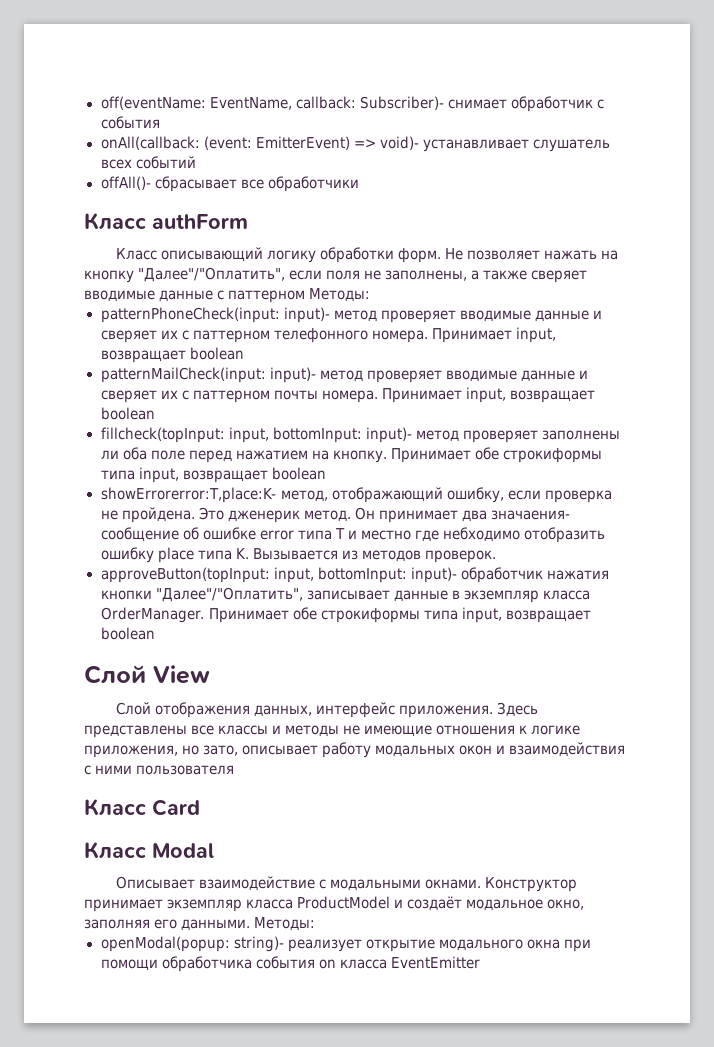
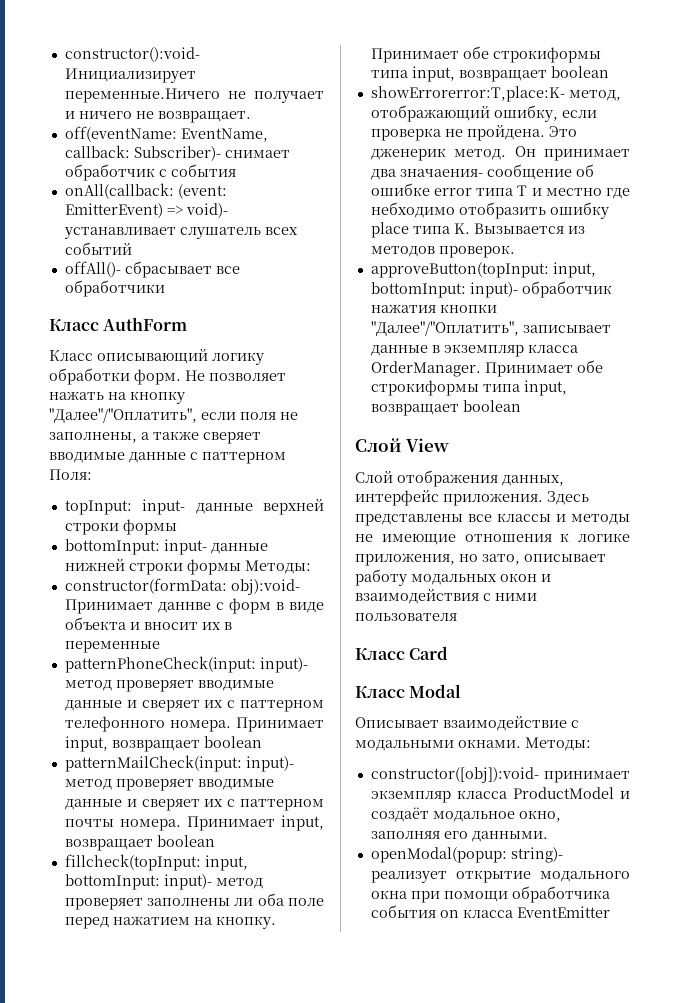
+ constructor():void- Инициализирует переменные.Ничего не получает и ничего не возвращает.
- Класс authForm
+ Класс AuthForm
- Не позволяет нажать на кнопку "Далее"/"Оплатить", если поля не заполнены, а также сверяет вводимые данные с паттерном Методы:
+ Не позволяет нажать на кнопку "Далее"/"Оплатить", если поля не заполнены, а также сверяет вводимые данные с паттерном Поля:
+ topInput: input- данные верхней строки формы
+ bottomInput: input- данные нижней строки формы Методы:
+ constructor(formData: obj):void- Принимает даннве с форм в виде объекта и вносит их в переменные
- Описывает взаимодействие с модальными окнами. Конструктор принимает экземпляр класса ProductModel и создаёт модальное окно, заполняя его данными. Методы:
+ Описывает взаимодействие с модальными окнами. Методы:
+ constructor([obj]):void- принимает экземпляр класса ProductModel и создаёт модальное окно, заполняя его данными.

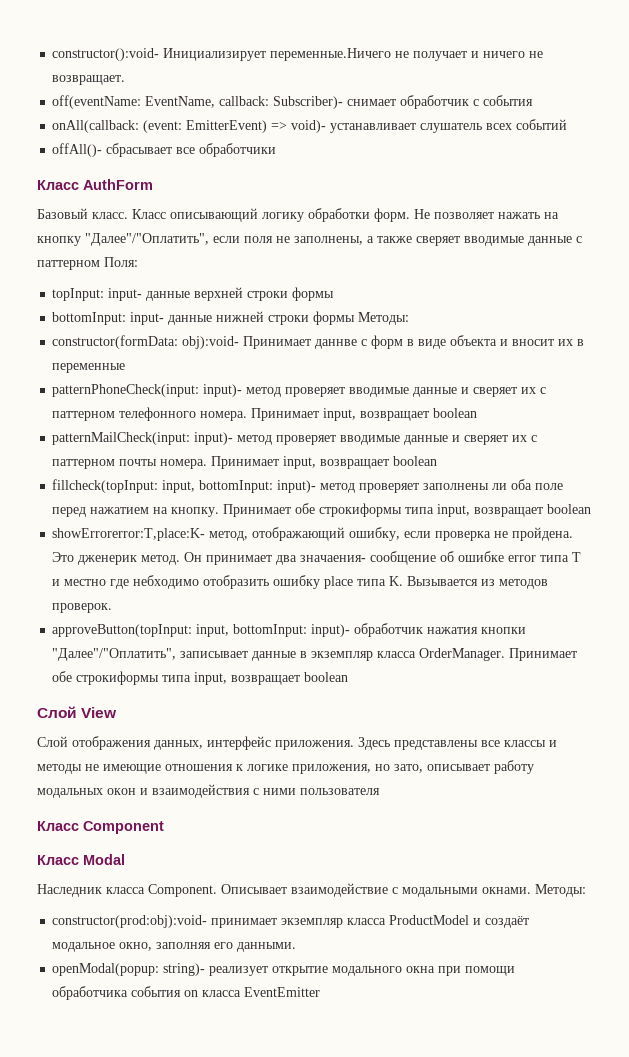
+ Базовый класс.
- Класс Card
+ Класс Component
+ Наследник класса Component.
- constructor([obj]):void- принимает экземпляр класса ProductModel и создаёт модальное окно, заполняя его данными.
+ constructor(prod:obj):void- принимает экземпляр класса ProductModel и создаёт модальное окно, заполняя его данными.

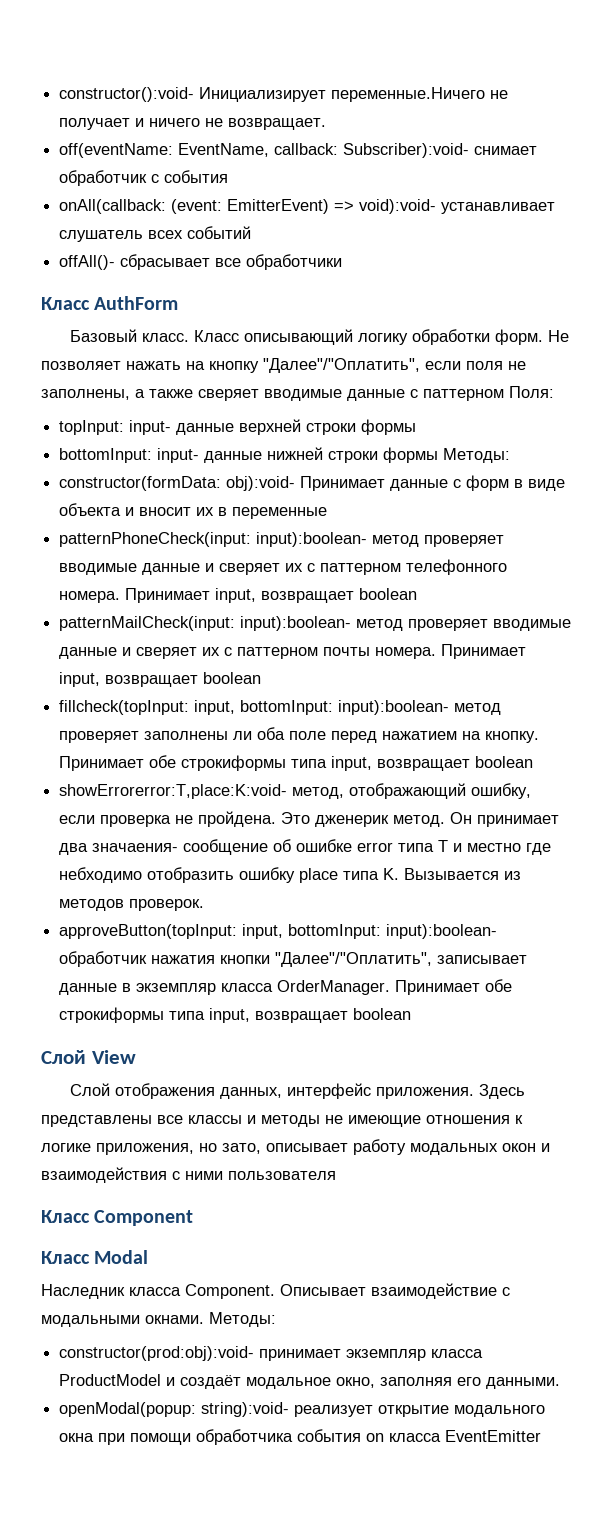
- off(eventName: EventName, callback: Subscriber)- снимает обработчик с события
+ off(eventName: EventName, callback: Subscriber):void- снимает обработчик с события
- onAll(callback: (event: EmitterEvent) => void)- устанавливает слушатель всех событий
+ onAll(callback: (event: EmitterEvent) => void):void- устанавливает слушатель всех событий
- constructor(formData: obj):void- Принимает даннве с форм в виде объекта и вносит их в переменные
+ constructor(formData: obj):void- Принимает данные с форм в виде объекта и вносит их в переменные
- patternPhoneCheck(input: input)- метод проверяет вводимые данные и сверяет их с паттерном телефонного номера.
+ patternPhoneCheck(input: input):boolean- метод проверяет вводимые данные и сверяет их с паттерном телефонного номера.
- patternMailCheck(input: input)- метод проверяет вводимые данные и сверяет их с паттерном почты номера.
+ patternMailCheck(input: input):boolean- метод проверяет вводимые данные и сверяет их с паттерном почты номера.
- fillcheck(topInput: input, bottomInput: input)- метод проверяет заполнены ли оба поле перед нажатием на кнопку.
+ fillcheck(topInput: input, bottomInput: input):boolean- метод проверяет заполнены ли оба поле перед нажатием на кнопку.
- showErrorerror:T,place:K- метод, отображающий ошибку, если проверка не пройдена.
+ showErrorerror:T,place:K:void- метод, отображающий ошибку, если проверка не пройдена.
- approveButton(topInput: input, bottomInput: input)- обработчик нажатия кнопки "Далее"/"Оплатить", записывает данные в экземпляр класса OrderManager.
+ approveButton(topInput: input, bottomInput: input):boolean- обработчик нажатия кнопки "Далее"/"Оплатить", записывает данные в экземпляр класса OrderManager.
- openModal(popup: string)- реализует открытие модального окна при помощи обработчика события on класса EventEmitter
+ openModal(popup: string):void- реализует открытие модального окна при помощи обработчика события on класса EventEmitter

